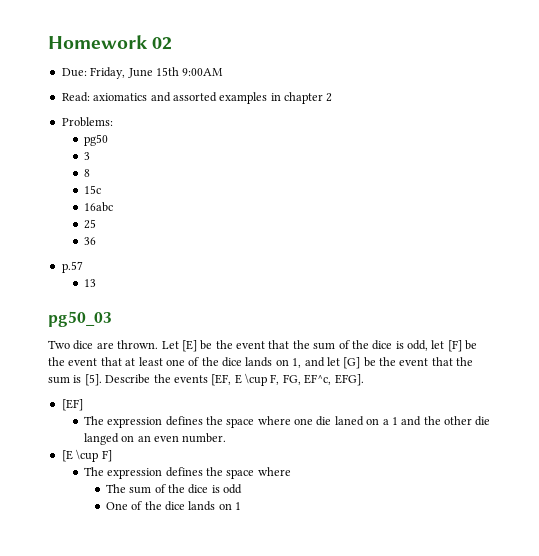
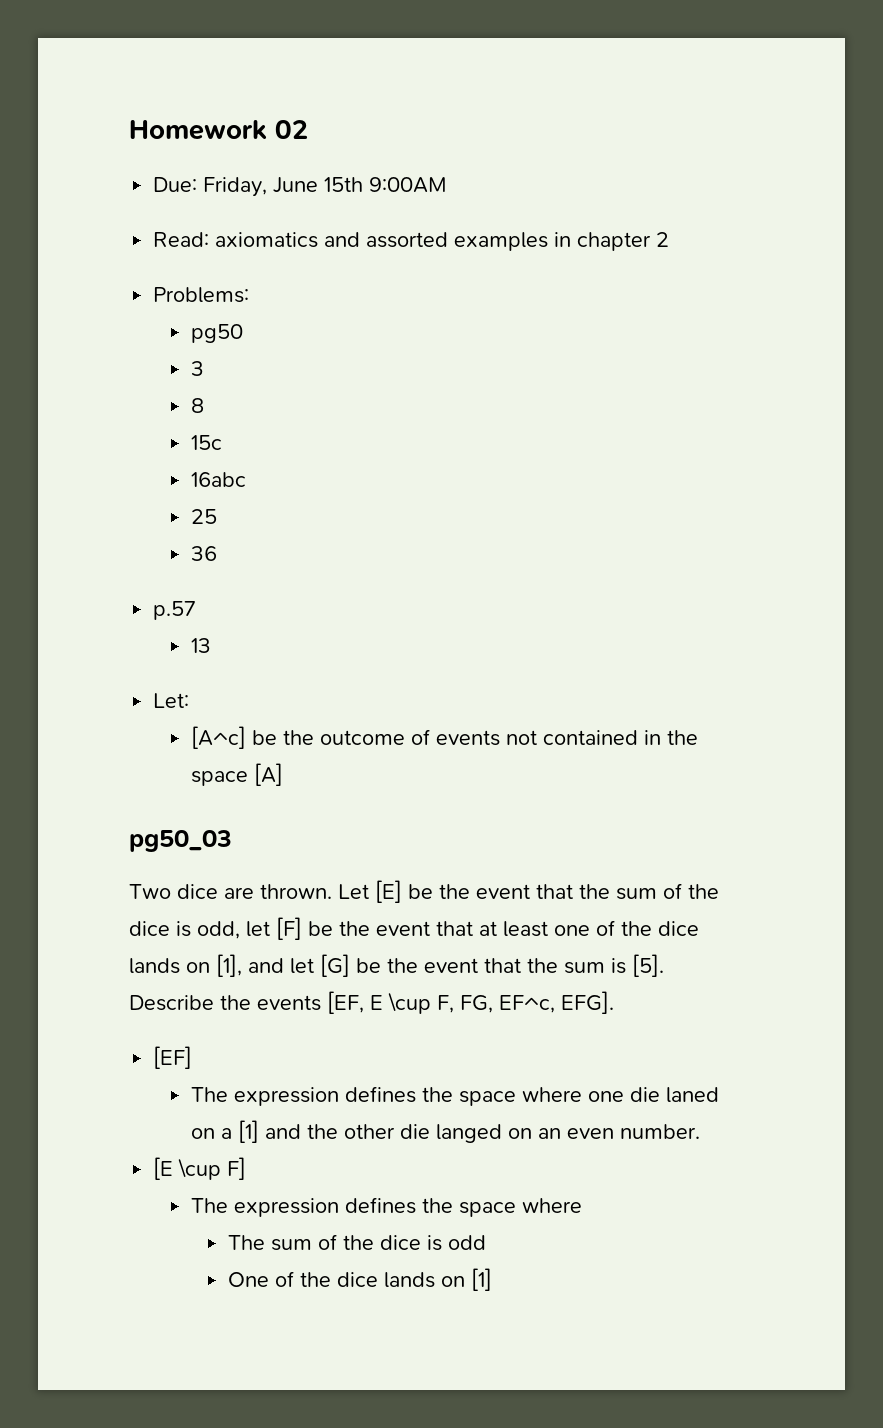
+ Let:
+ [A^c] be the outcome of events not contained in the space [A]
- Let [E] be the event that the sum of the dice is odd, let [F] be the event that at least one of the dice lands on 1, and let [G] be the event that the sum is [5].
+ Let [E] be the event that the sum of the dice is odd, let [F] be the event that at least one of the dice lands on [1], and let [G] be the event that the sum is [5].
- The expression defines the space where one die laned on a 1 and the other die langed on an even number.
+ The expression defines the space where one die laned on a [1] and the other die langed on an even number.
- One of the dice lands on 1
+ One of the dice lands on [1]

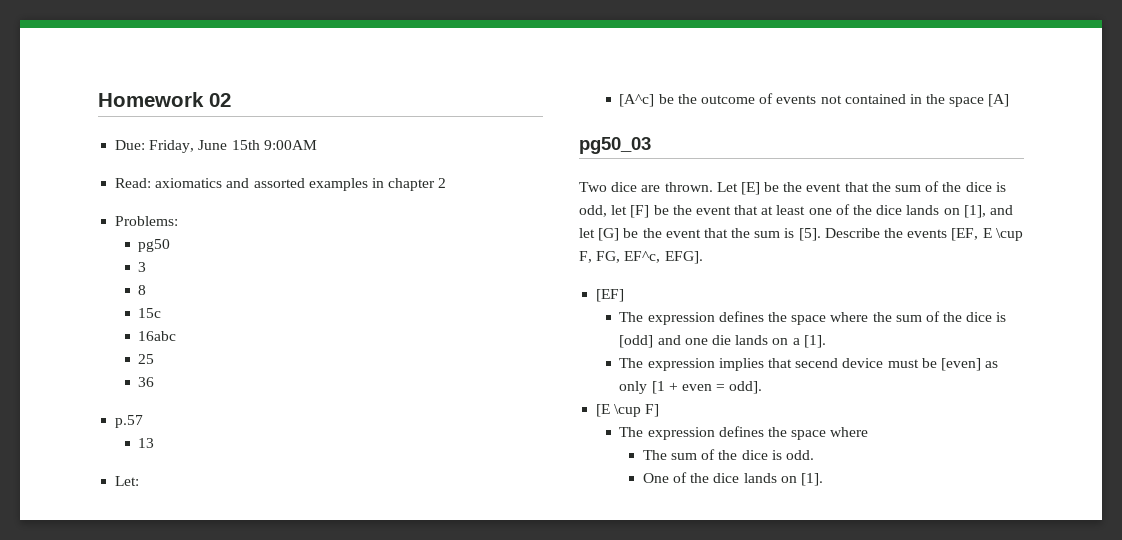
- The expression defines the space where one die laned on a [1] and the other die langed on an even number.
+ The expression defines the space where the sum of the dice is [odd] and one die lands on a [1].
+ The expression implies that secend device must be [even] as only [1 + even = odd].
- The sum of the dice is odd
+ The sum of the dice is odd.
- One of the dice lands on [1]
+ One of the dice lands on [1].

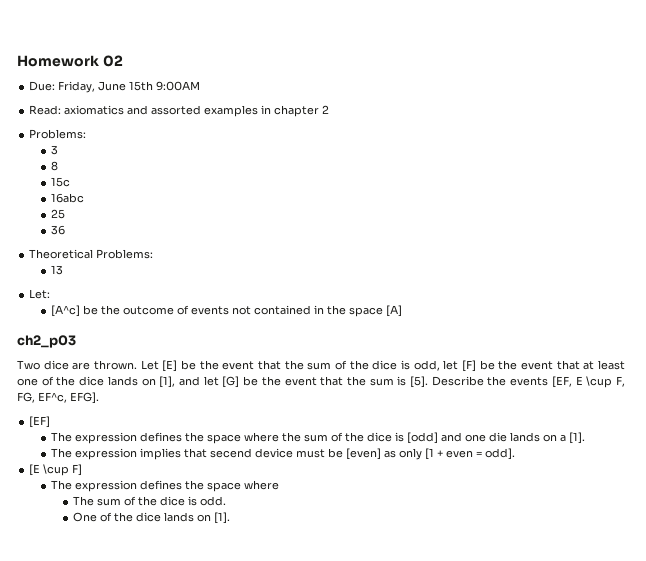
- pg50
- p.57
+ Theoretical Problems:
- pg50_03
+ ch2_p03

